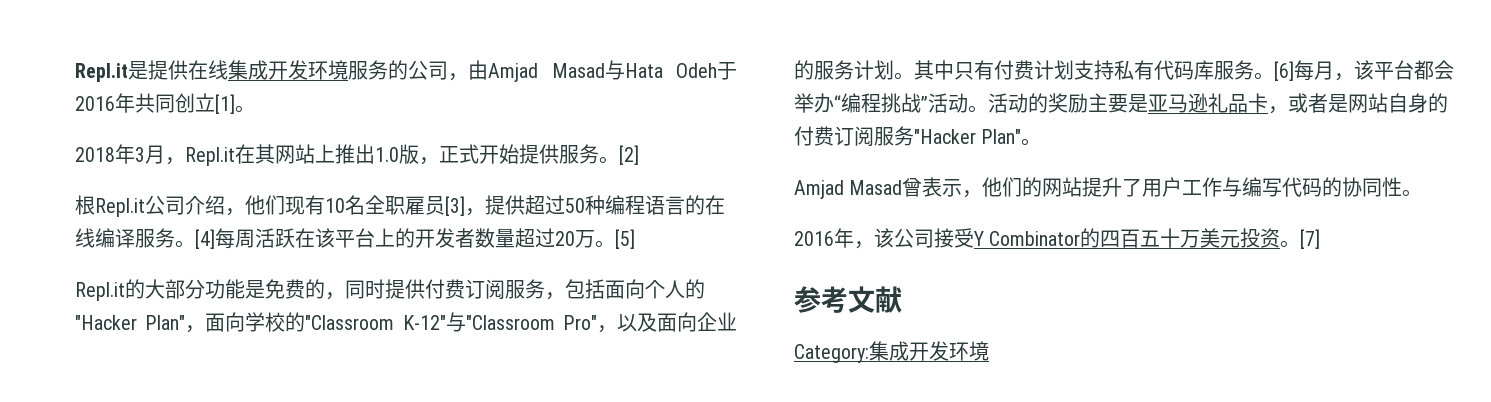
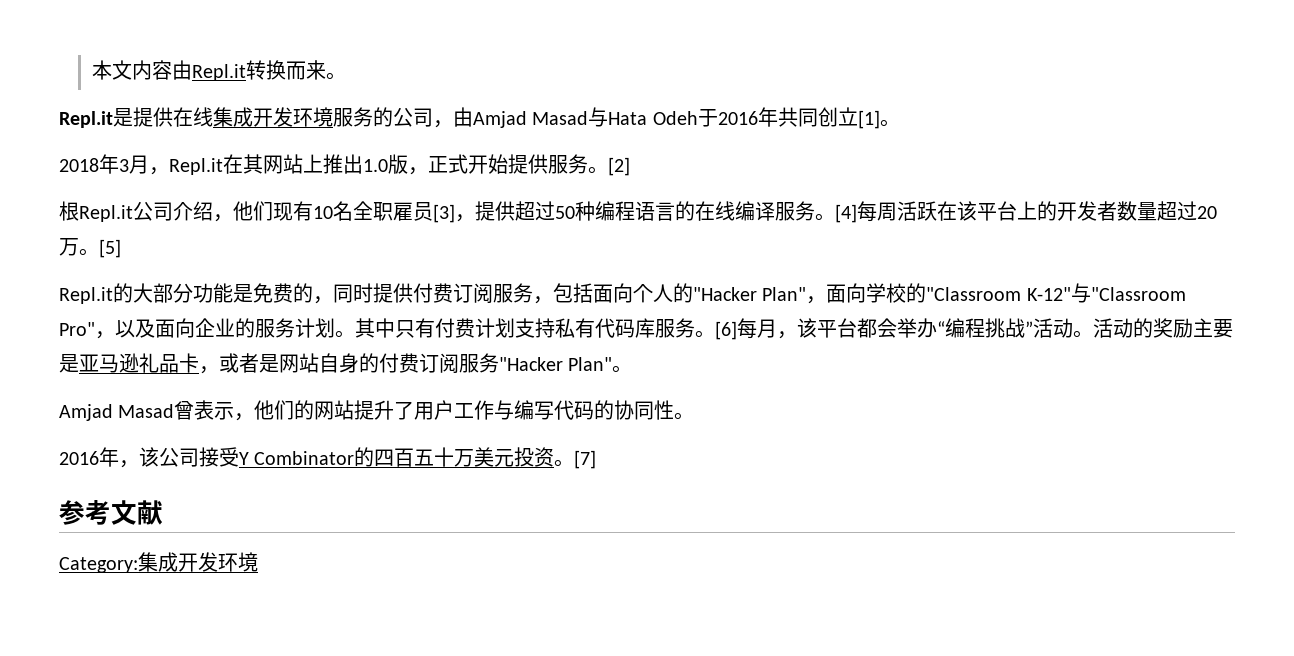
+ 本文内容由Repl.it转换而来。

